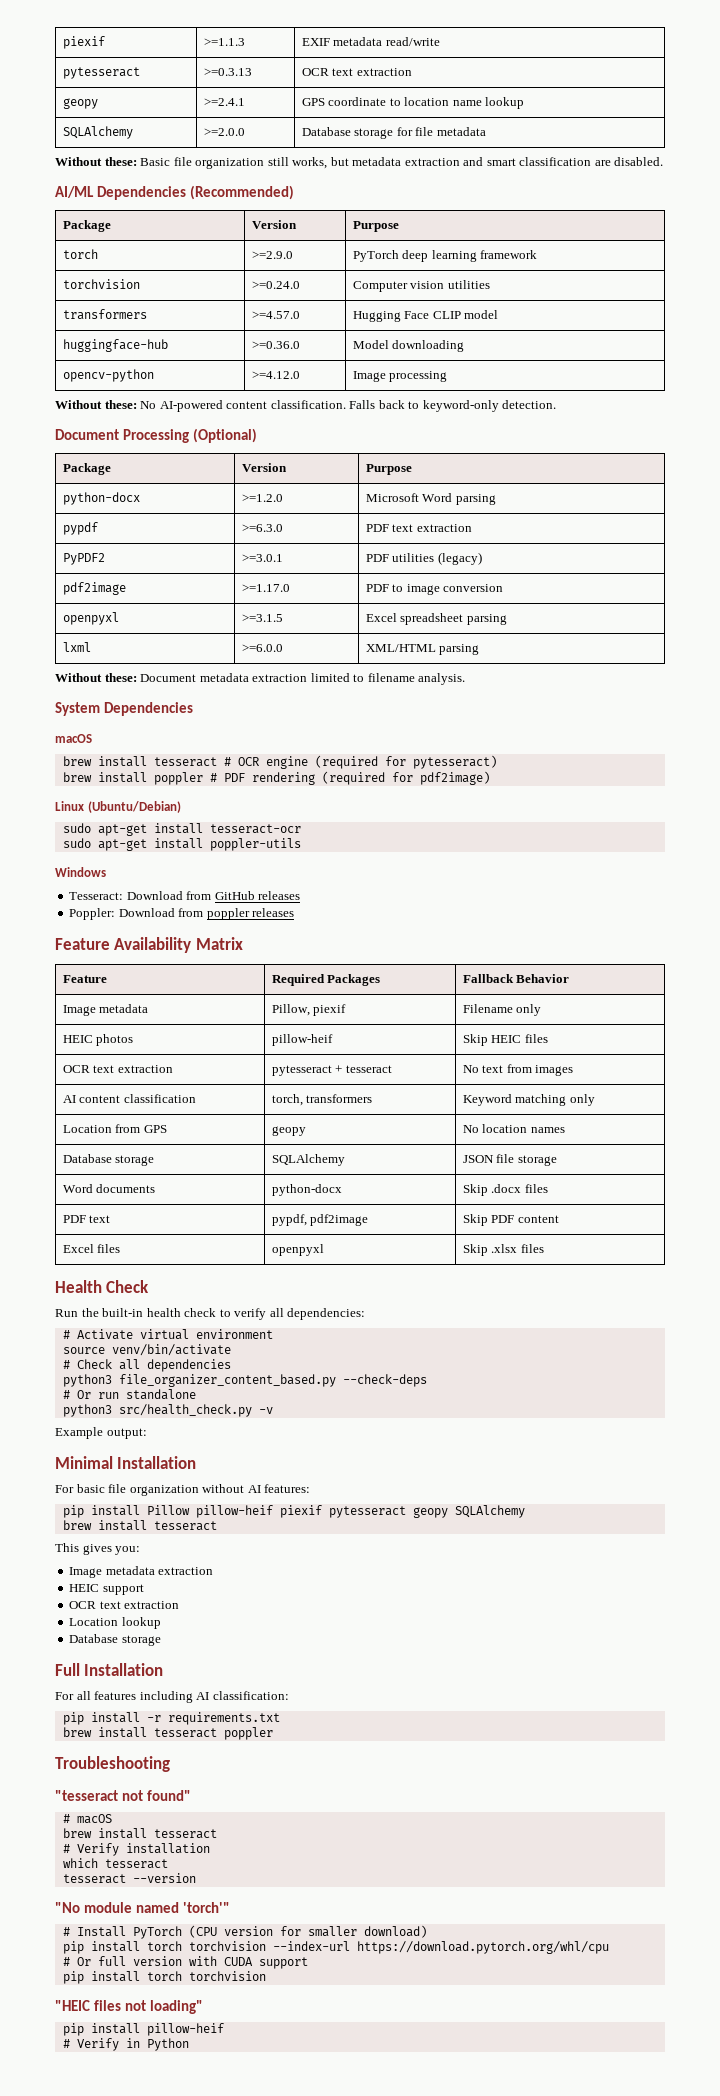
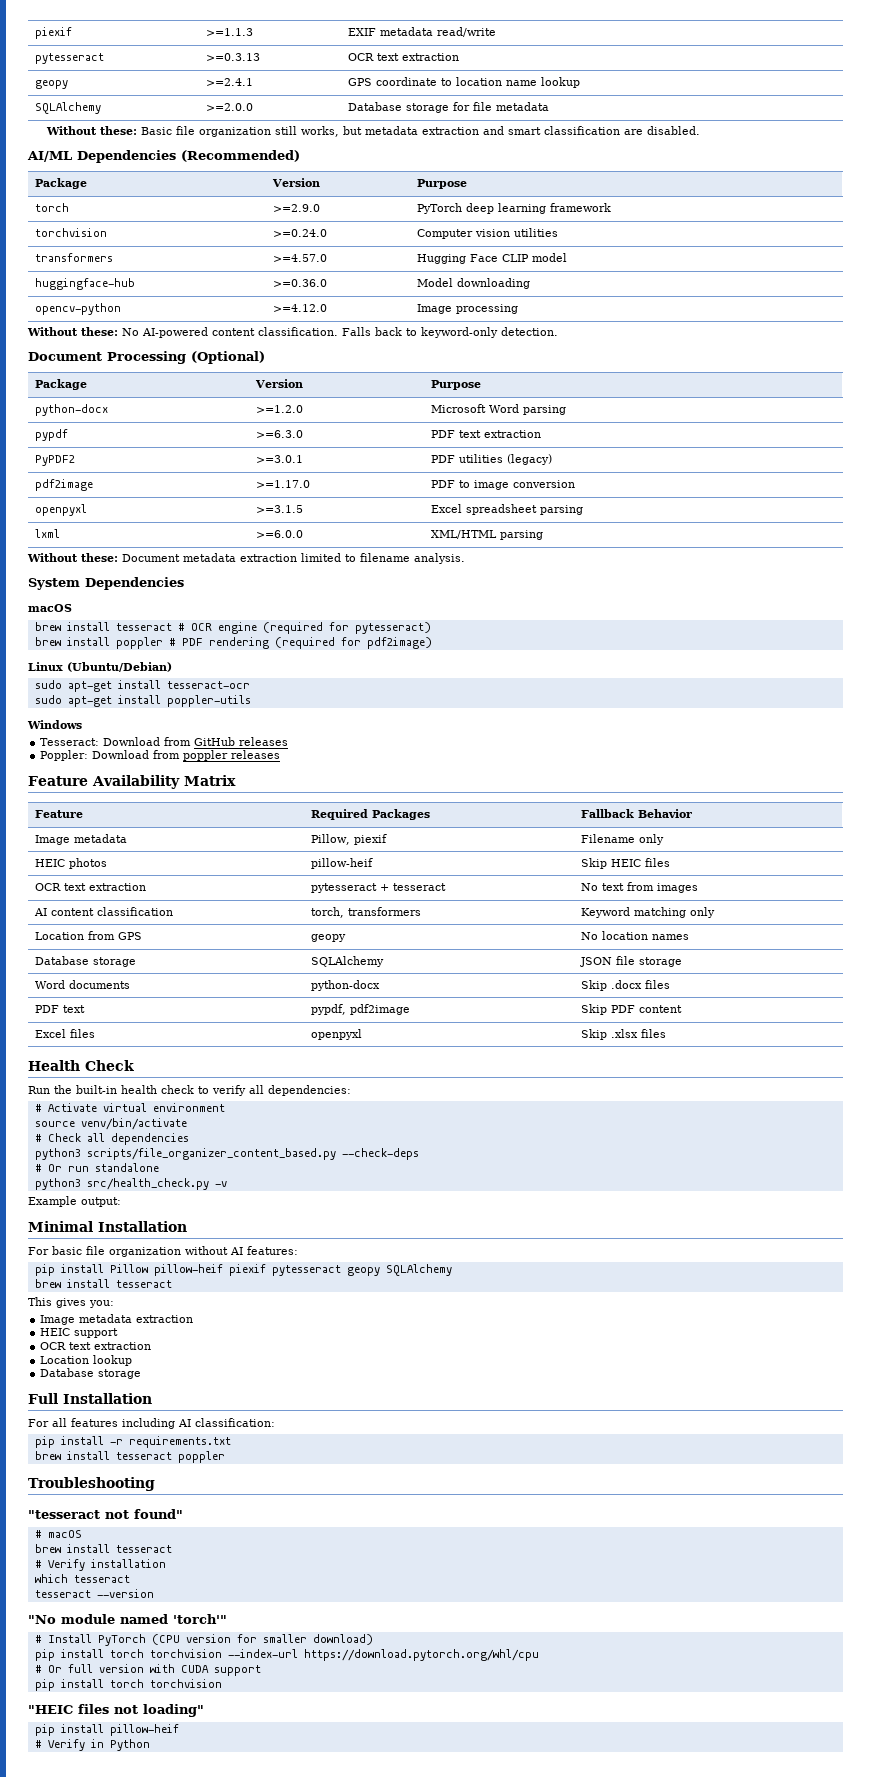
- python3 file_organizer_content_based.py --check-deps
+ python3 scripts/file_organizer_content_based.py --check-deps

